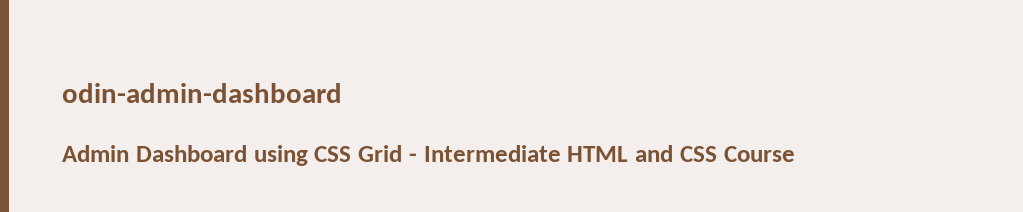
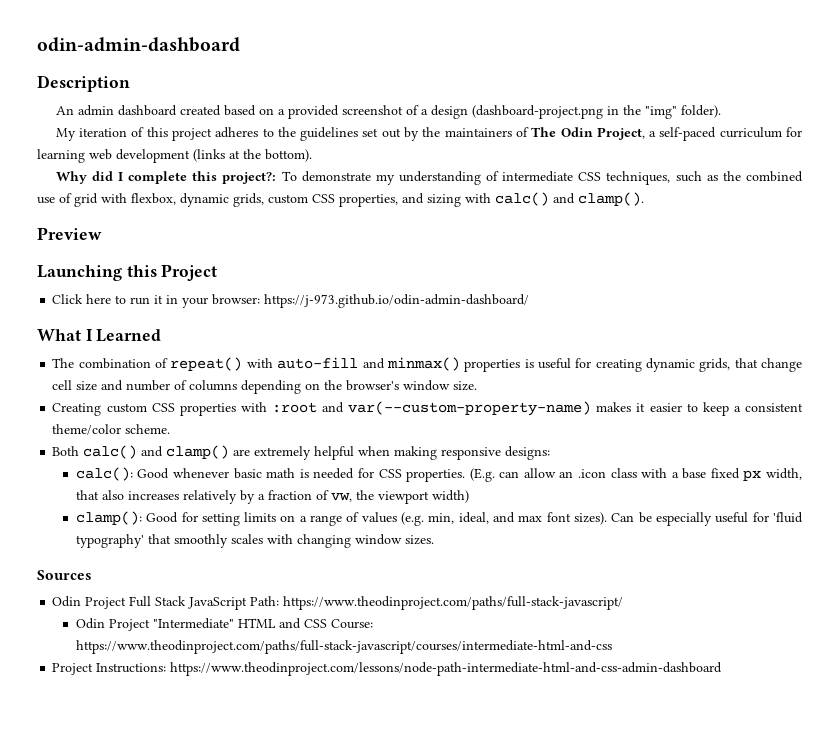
- Admin Dashboard using CSS Grid - Intermediate HTML and CSS Course
+ Description
+ An admin dashboard created based on a provided screenshot of a design (dashboard-project.png in the "img" folder).
+ My iteration of this project adheres to the guidelines set out by the maintainers of The Odin Project, a self-paced curriculum for learning web development (links at the bottom).
+ Why did I complete this project?: To demonstrate my understanding of intermediate CSS techniques, such as the combined use of grid with flexbox, dynamic grids, custom CSS properties, and sizing with calc() and clamp().
+ Preview
+ Launching this Project
+ Click here to run it in your browser: https://j-973.github.io/odin-admin-dashboard/
+ What I Learned
+ The combination of repeat() with auto-fill and minmax() properties is useful for creating dynamic grids, that change cell size and number of columns depending on the browser's window size.
+ Creating custom CSS properties with :root and var(--custom-property-name) makes it easier to keep a consistent theme/color scheme.
+ Both calc() and clamp() are extremely helpful when making responsive designs:
+ calc(): Good whenever basic math is needed for CSS properties. (E.g. can allow an .icon class with a base fixed px width, that also increases relatively by a fraction of vw, the viewport width)
+ clamp(): Good for setting limits on a range of values (e.g. min, ideal, and max font sizes). Can be especially useful for 'fluid typography' that smoothly scales with changing window sizes.
+ Sources
+ Odin Project Full Stack JavaScript Path: https://www.theodinproject.com/paths/full-stack-javascript/
+ Odin Project "Intermediate" HTML and CSS Course: https://www.theodinproject.com/paths/full-stack-javascript/courses/intermediate-html-and-css
+ Project Instructions: https://www.theodinproject.com/lessons/node-path-intermediate-html-and-css-admin-dashboard

